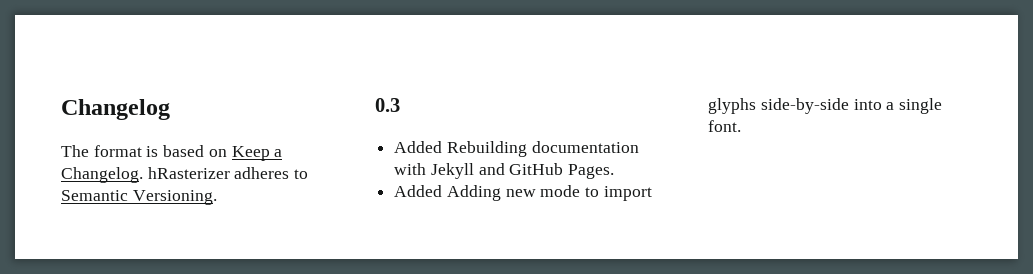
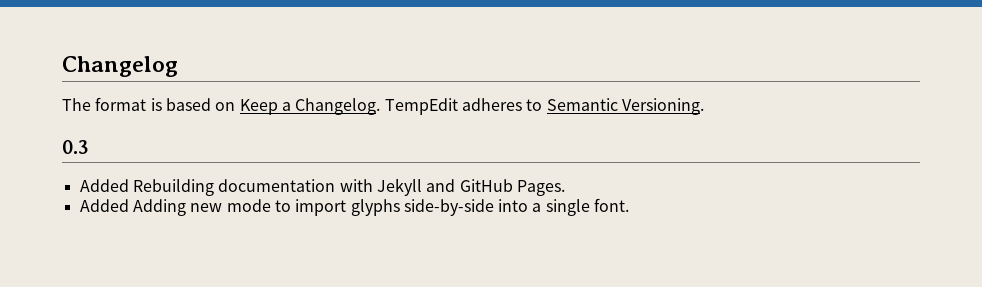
- The format is based on Keep a Changelog. hRasterizer adheres to Semantic Versioning.
+ The format is based on Keep a Changelog. TempEdit adheres to Semantic Versioning.

